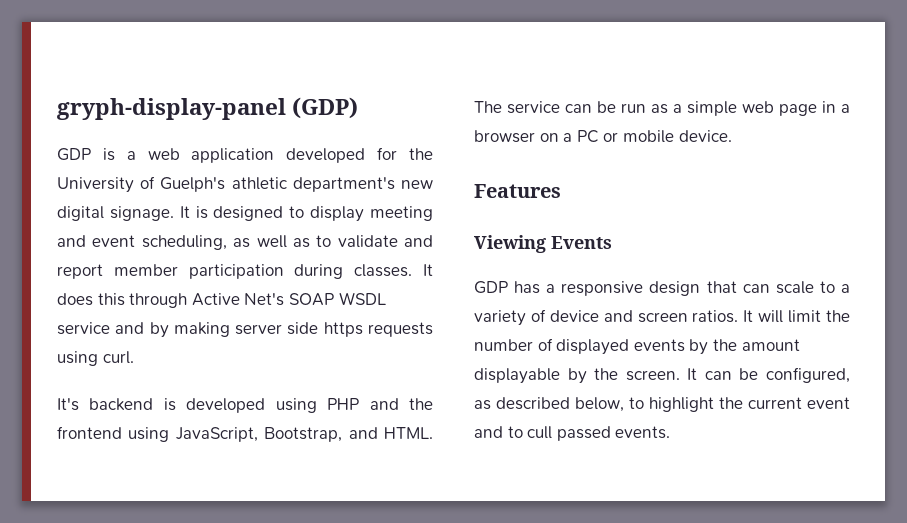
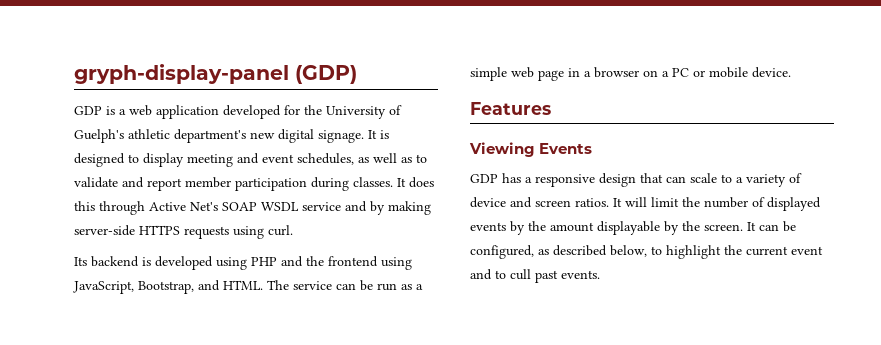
- It is designed to display meeting and event scheduling, as well as to validate and report member participation during classes.
+ It is designed to display meeting and event schedules, as well as to validate and report member participation during classes.
- It does this through Active Net's SOAP WSDL service and by making server side https requests using curl.
+ It does this through Active Net's SOAP WSDL service and by making server-side HTTPS requests using curl.
- It's backend is developed using PHP and the frontend using JavaScript, Bootstrap, and HTML.
+ Its backend is developed using PHP and the frontend using JavaScript, Bootstrap, and HTML.
- It can be configured, as described below, to highlight the current event and to cull passed events.
+ It can be configured, as described below, to highlight the current event and to cull past events.

